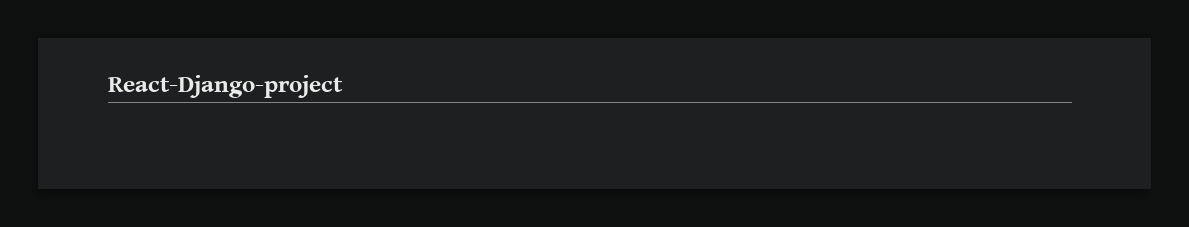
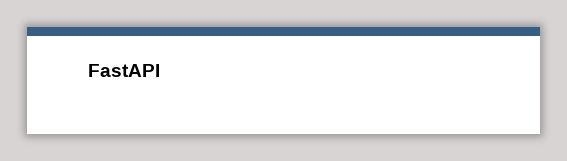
- React-Django-project
+ FastAPI

